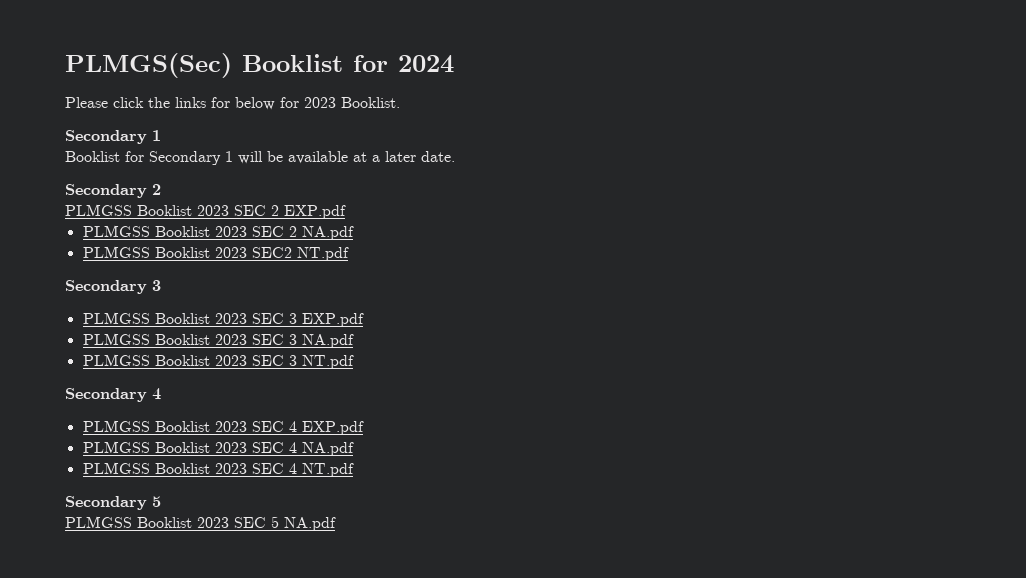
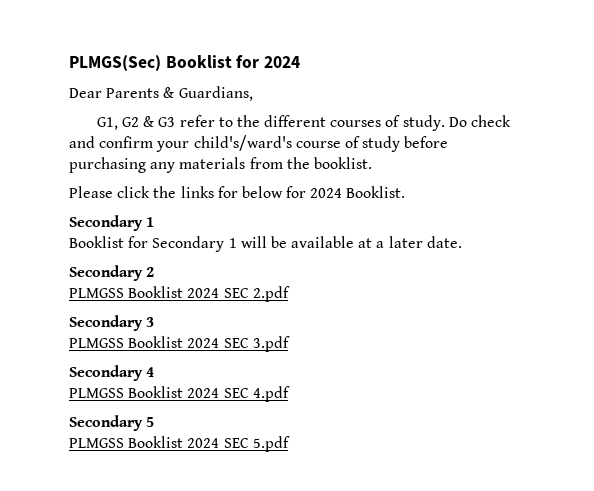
+ Dear Parents & Guardians,
+ G1, G2 & G3 refer to the different courses of study. Do check and confirm your child's/ward's course of study before purchasing any materials from the booklist.
- Please click the links for below for 2023 Booklist.
+ Please click the links for below for 2024 Booklist.
- PLMGSS Booklist 2023 SEC 2 EXP.pdf
- PLMGSS Booklist 2023 SEC 2 NA.pdf
- PLMGSS Booklist 2023 SEC2 NT.pdf
+ PLMGSS Booklist 2024 SEC 2.pdf
  Secondary 3
- PLMGSS Booklist 2023 SEC 3 EXP.pdf
- PLMGSS Booklist 2023 SEC 3 NA.pdf
- PLMGSS Booklist 2023 SEC 3 NT.pdf
+ PLMGSS Booklist 2024 SEC 3.pdf
  Secondary 4
- PLMGSS Booklist 2023 SEC 4 EXP.pdf
- PLMGSS Booklist 2023 SEC 4 NA.pdf
- PLMGSS Booklist 2023 SEC 4 NT.pdf
+ PLMGSS Booklist 2024 SEC 4.pdf
- PLMGSS Booklist 2023 SEC 5 NA.pdf
+ PLMGSS Booklist 2024 SEC 5.pdf

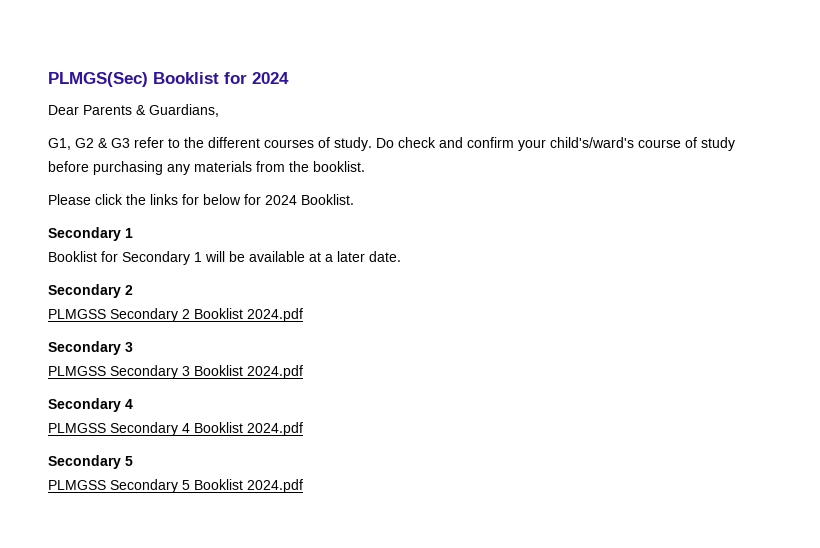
- PLMGSS Booklist 2024 SEC 2.pdf
+ PLMGSS Secondary 2 Booklist 2024.pdf
- PLMGSS Booklist 2024 SEC 3.pdf
+ PLMGSS Secondary 3 Booklist 2024.pdf
- PLMGSS Booklist 2024 SEC 4.pdf
+ PLMGSS Secondary 4 Booklist 2024.pdf
- PLMGSS Booklist 2024 SEC 5.pdf
+ PLMGSS Secondary 5 Booklist 2024.pdf

